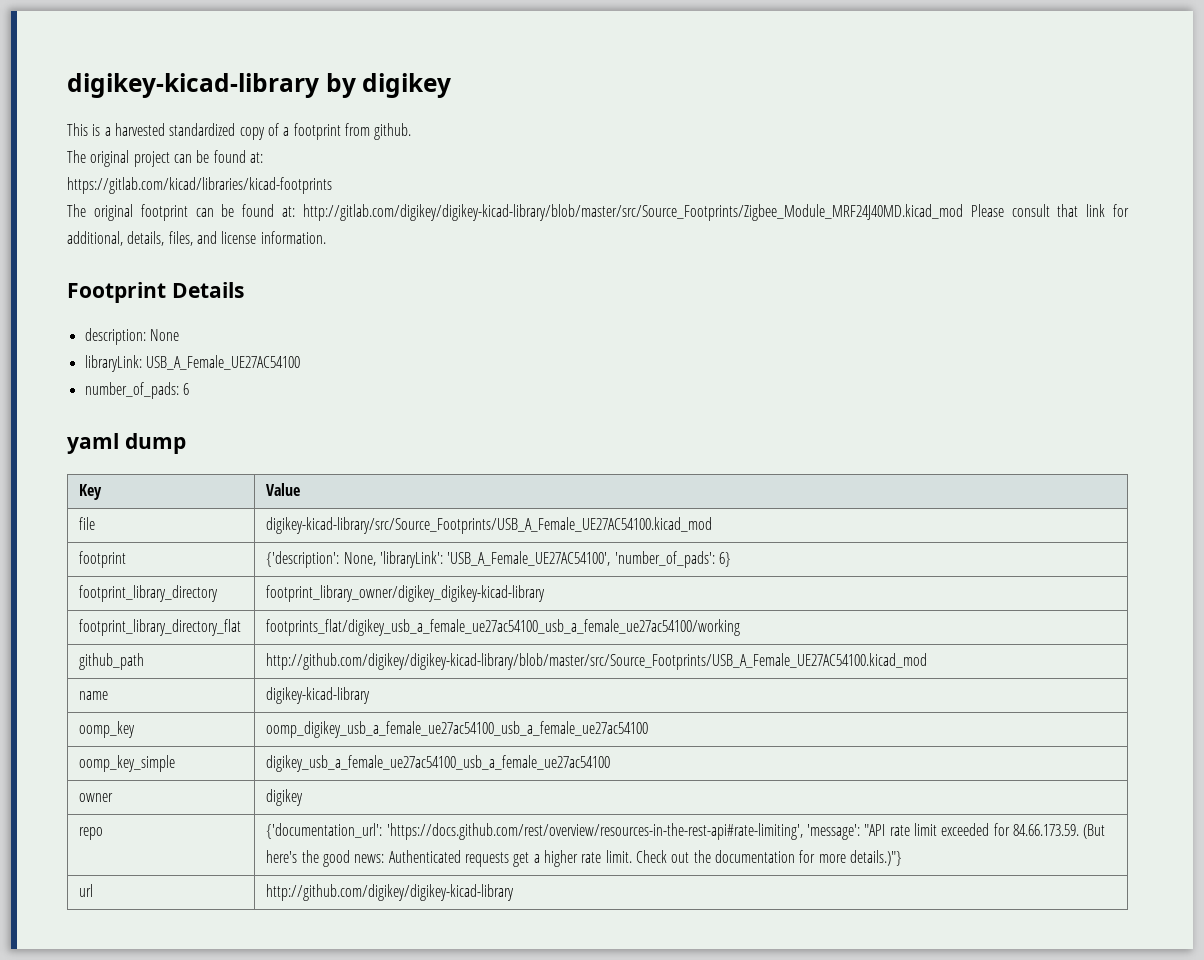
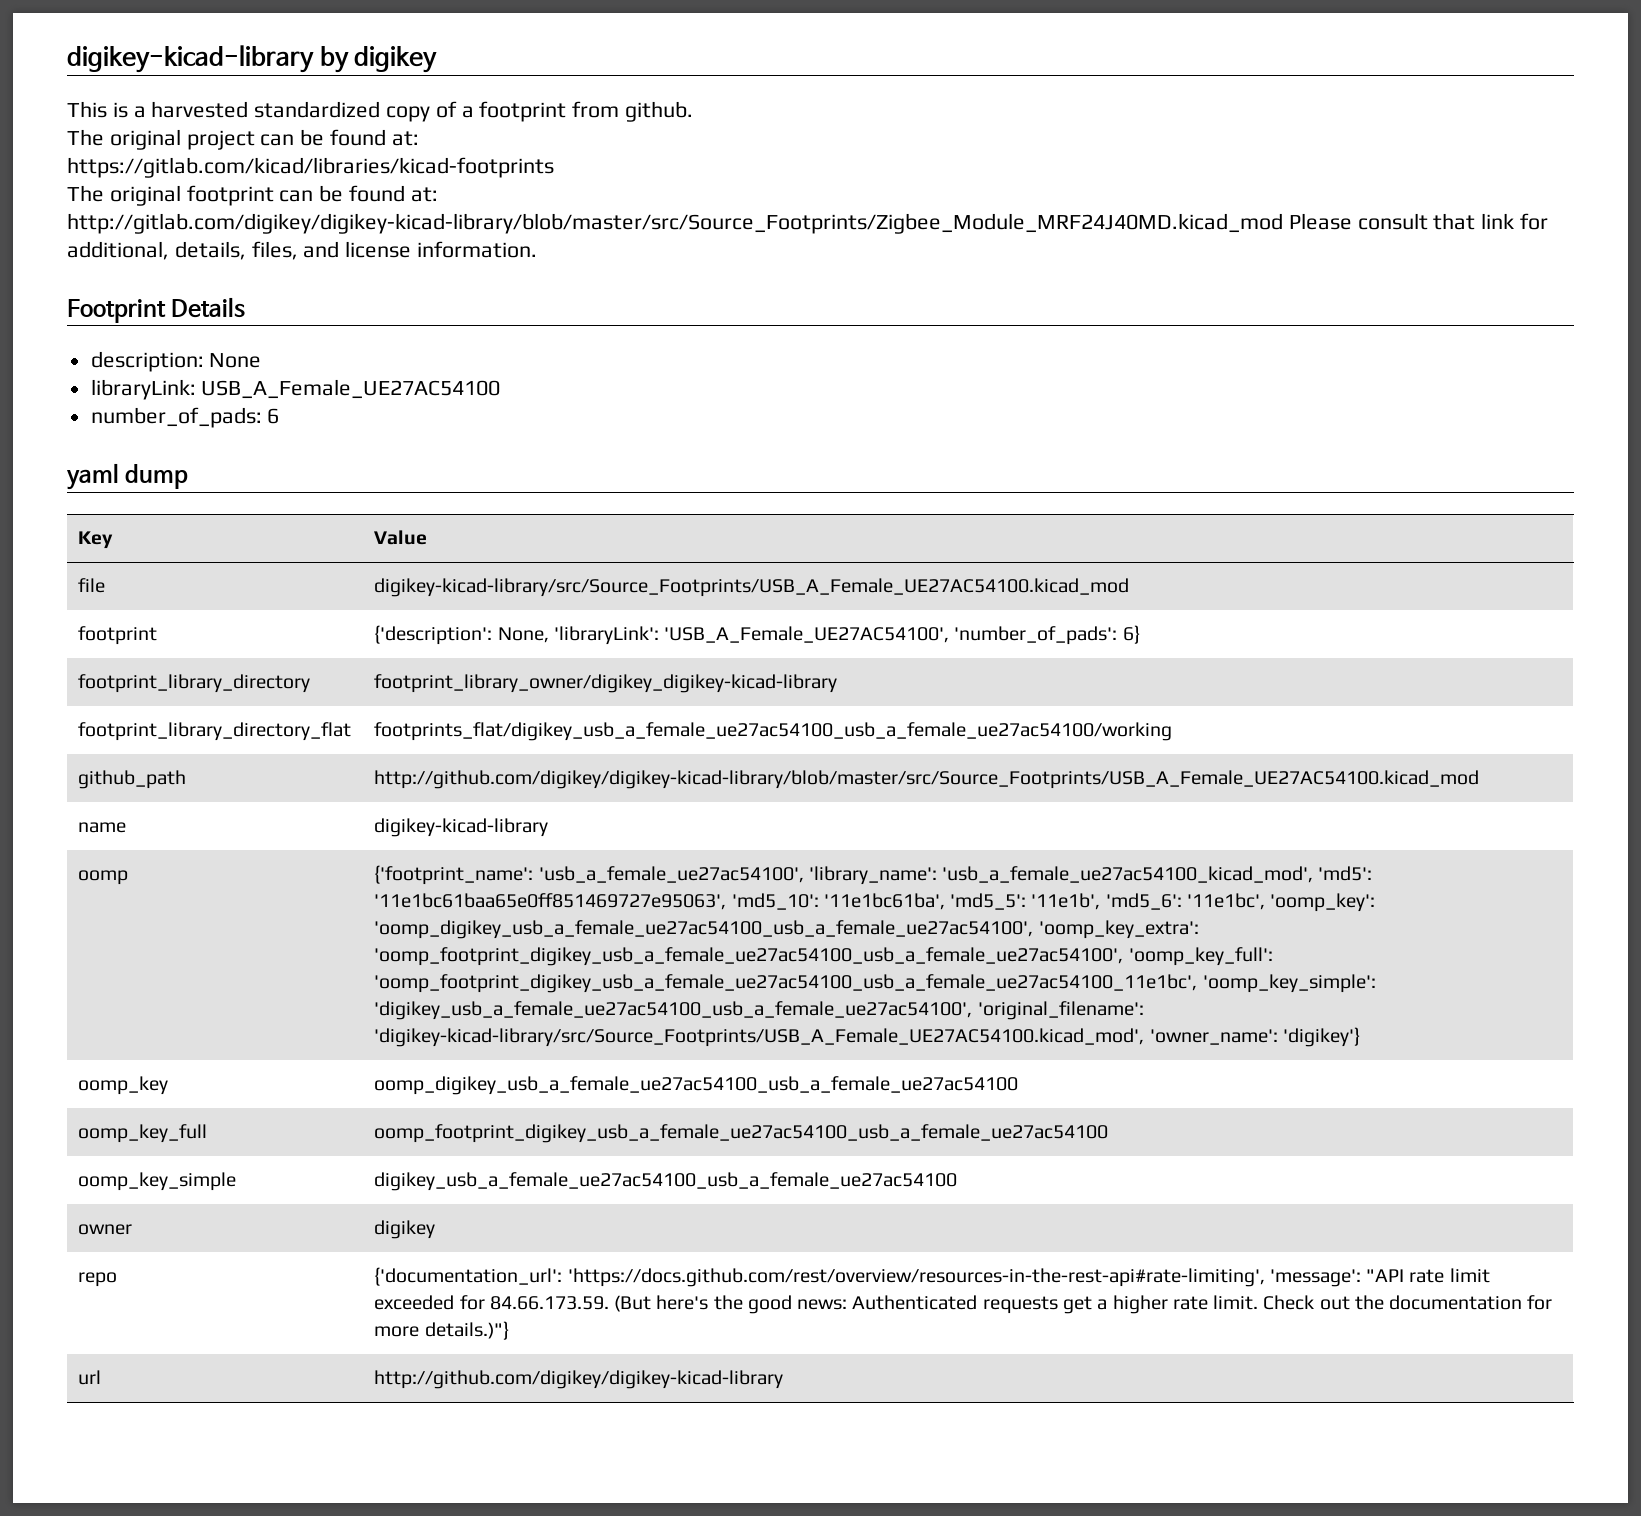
+ oomp | {'footprint_name': 'usb_a_female_ue27ac54100', 'library_name': 'usb_a_female_ue27ac54100_kicad_mod', 'md5': '11e1bc61baa65e0ff851469727e95063', 'md5_10': '11e1bc61ba', 'md5_5': '11e1b', 'md5_6': '11e1bc', 'oomp_key': 'oomp_digikey_usb_a_female_ue27ac54100_usb_a_female_ue27ac54100', 'oomp_key_extra': 'oomp_footprint_digikey_usb_a_female_ue27ac54100_usb_a_female_ue27ac54100', 'oomp_key_full': 'oomp_footprint_digikey_usb_a_female_ue27ac54100_usb_a_female_ue27ac54100_11e1bc', 'oomp_key_simple': 'digikey_usb_a_female_ue27ac54100_usb_a_female_ue27ac54100', 'original_filename': 'digikey-kicad-library/src/Source_Footprints/USB_A_Female_UE27AC54100.kicad_mod', 'owner_name': 'digikey'}
+ oomp_key_full | oomp_footprint_digikey_usb_a_female_ue27ac54100_usb_a_female_ue27ac54100

